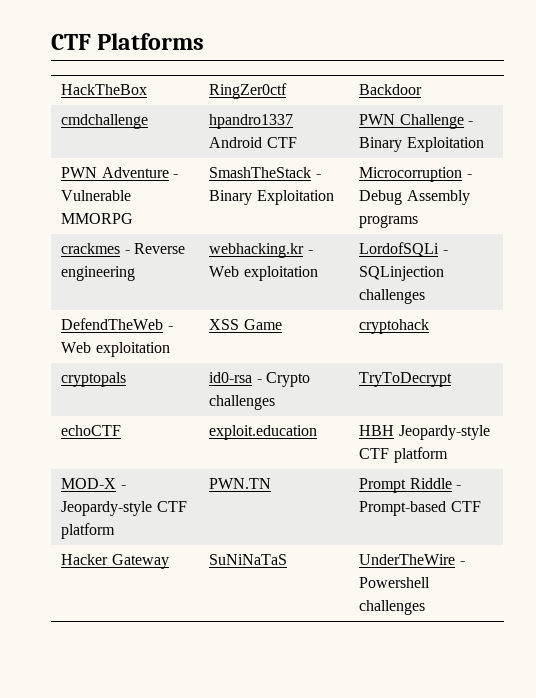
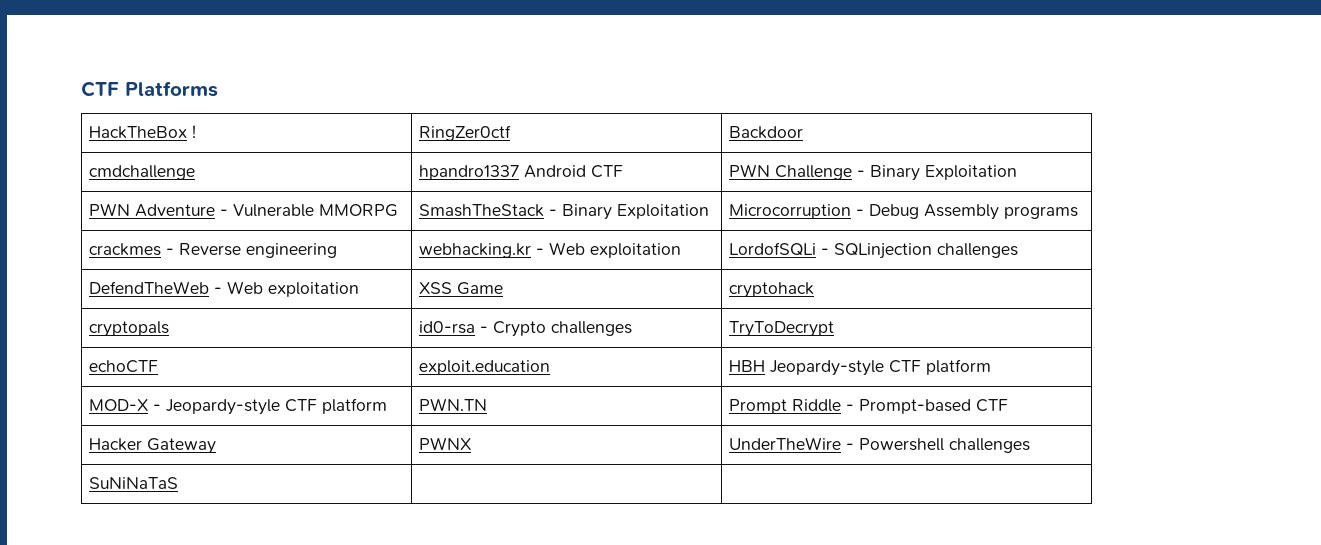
- HackTheBox | RingZer0ctf | Backdoor
+ HackTheBox ! | RingZer0ctf | Backdoor
- Hacker Gateway | SuNiNaTaS | UnderTheWire - Powershell challenges
+ Hacker Gateway | PWNX | UnderTheWire - Powershell challenges
+ SuNiNaTaS | |

